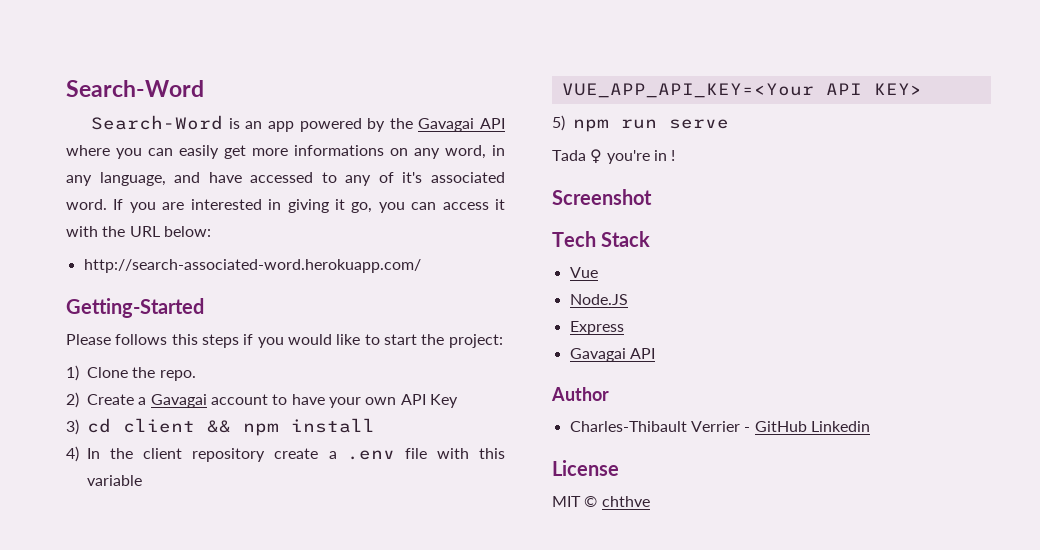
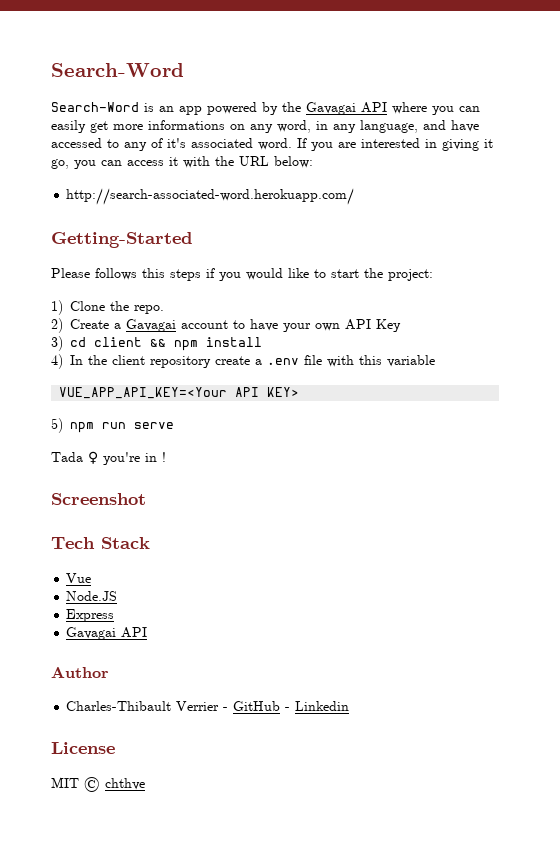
- Charles-Thibault Verrier - GitHub Linkedin
+ Charles-Thibault Verrier - GitHub - Linkedin

